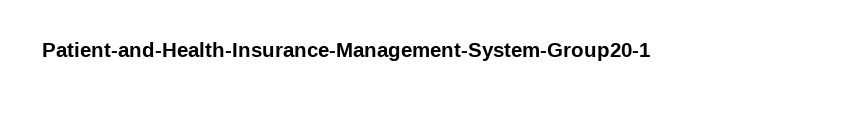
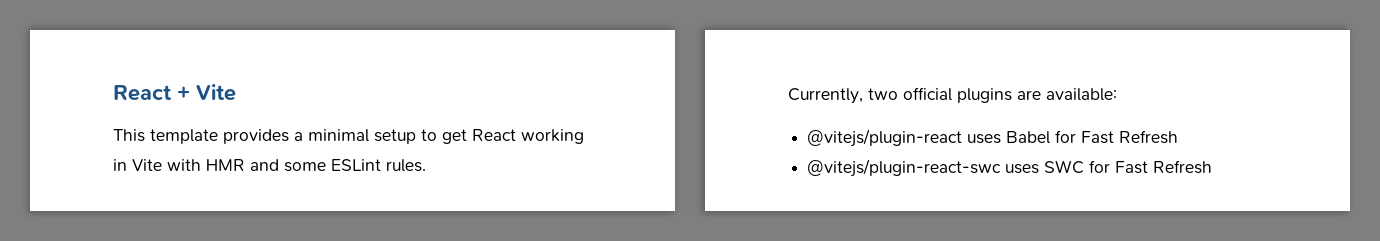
- Patient-and-Health-Insurance-Management-System-Group20-1
+ React + Vite
+ This template provides a minimal setup to get React working in Vite with HMR and some ESLint rules.
+ Currently, two official plugins are available:
+ @vitejs/plugin-react uses Babel for Fast Refresh
+ @vitejs/plugin-react-swc uses SWC for Fast Refresh

